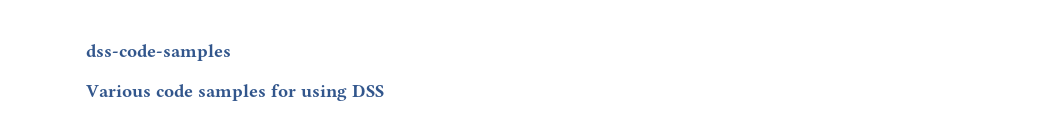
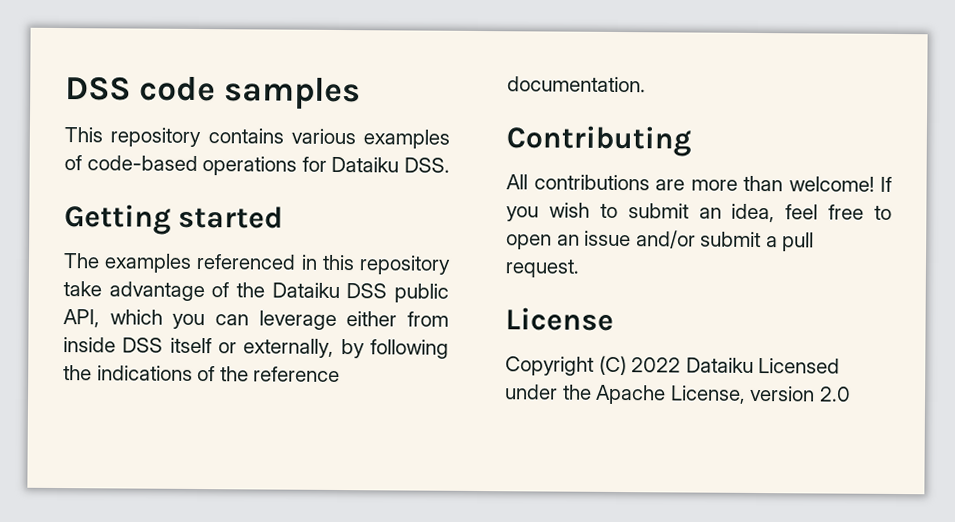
- dss-code-samples
- Various code samples for using DSS
+ DSS code samples
+ This repository contains various examples of code-based operations for Dataiku DSS.
+ Getting started
+ The examples referenced in this repository take advantage of the Dataiku DSS public API, which you can leverage either from inside DSS itself or externally, by following the indications of the reference documentation.
+ Contributing
+ All contributions are more than welcome! If you wish to submit an idea, feel free to open an issue and/or submit a pull request.
+ License
+ Copyright (C) 2022 Dataiku Licensed under the Apache License, version 2.0

